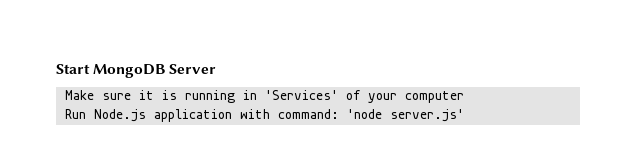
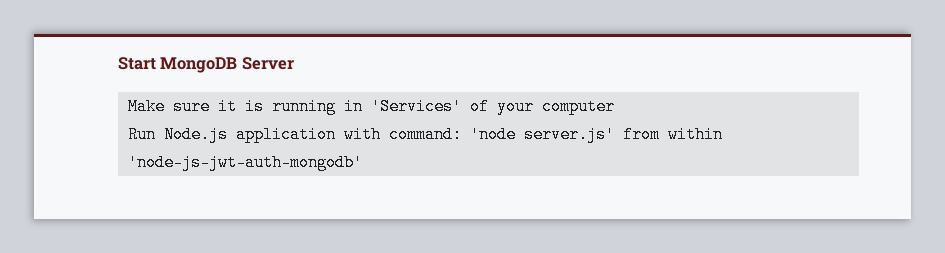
- Run Node.js application with command: 'node server.js'
+ Run Node.js application with command: 'node server.js' from within 'node-js-jwt-auth-mongodb'

